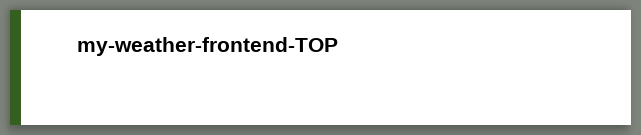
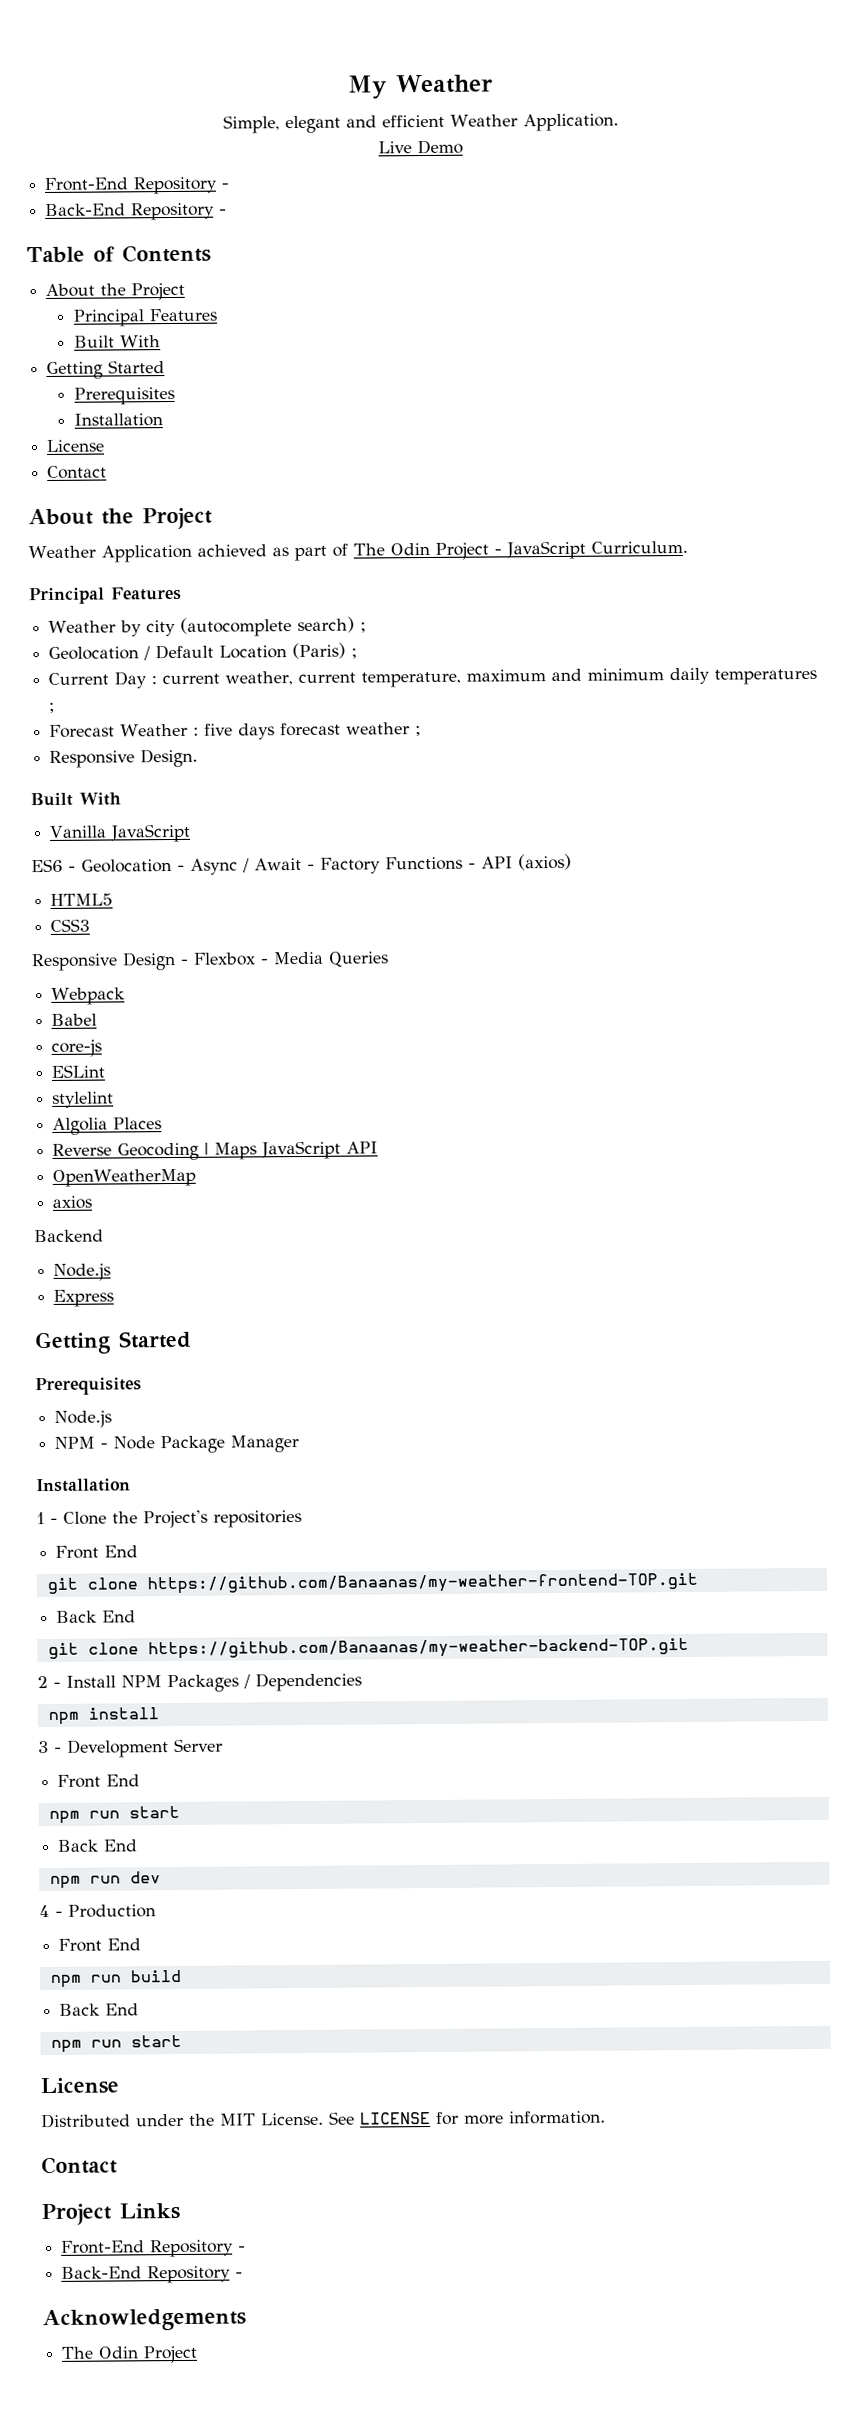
- my-weather-frontend-TOP
+ My Weather
+ Simple, elegant and efficient Weather Application.
+ Live Demo
+ Front-End Repository -
+ Back-End Repository -
+ Table of Contents
+ About the Project
+ Principal Features
+ Built With
+ Getting Started
+ Prerequisites
+ Installation
+ License
+ Contact
+ About the Project
+ Weather Application achieved as part of The Odin Project - JavaScript Curriculum.
+ Principal Features
+ Weather by city (autocomplete search) ;
+ Geolocation / Default Location (Paris) ;
+ Current Day : current weather, current temperature, maximum and minimum daily temperatures ;
+ Forecast Weather : five days forecast weather ;
+ Responsive Design.
+ Built With
+ Vanilla JavaScript
+ ES6 - Geolocation - Async / Await - Factory Functions - API (axios)
+ HTML5
+ CSS3
+ Responsive Design - Flexbox - Media Queries
+ Webpack
+ Babel
+ core-js
+ ESLint
+ stylelint
+ Algolia Places
+ Reverse Geocoding | Maps JavaScript API
+ OpenWeatherMap
+ axios
+ Backend
+ Node.js
+ Express
+ Getting Started
+ Prerequisites
+ Node.js
+ NPM - Node Package Manager
+ Installation
+ 1 - Clone the Project's repositories
+ Front End
+ git clone https://github.com/Banaanas/my-weather-frontend-TOP.git
+ Back End
+ git clone https://github.com/Banaanas/my-weather-backend-TOP.git
+ 2 - Install NPM Packages / Dependencies
+ npm install
+ 3 - Development Server
+ Front End
+ npm run start
+ Back End
+ npm run dev
+ 4 - Production
+ Front End
+ npm run build
+ Back End
+ npm run start
+ License
+ Distributed under the MIT License. See LICENSE for more information.
+ Contact
+ Project Links
+ Front-End Repository -
+ Back-End Repository -
+ Acknowledgements
+ The Odin Project

